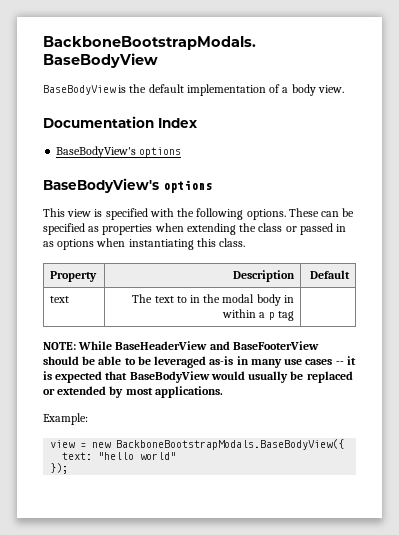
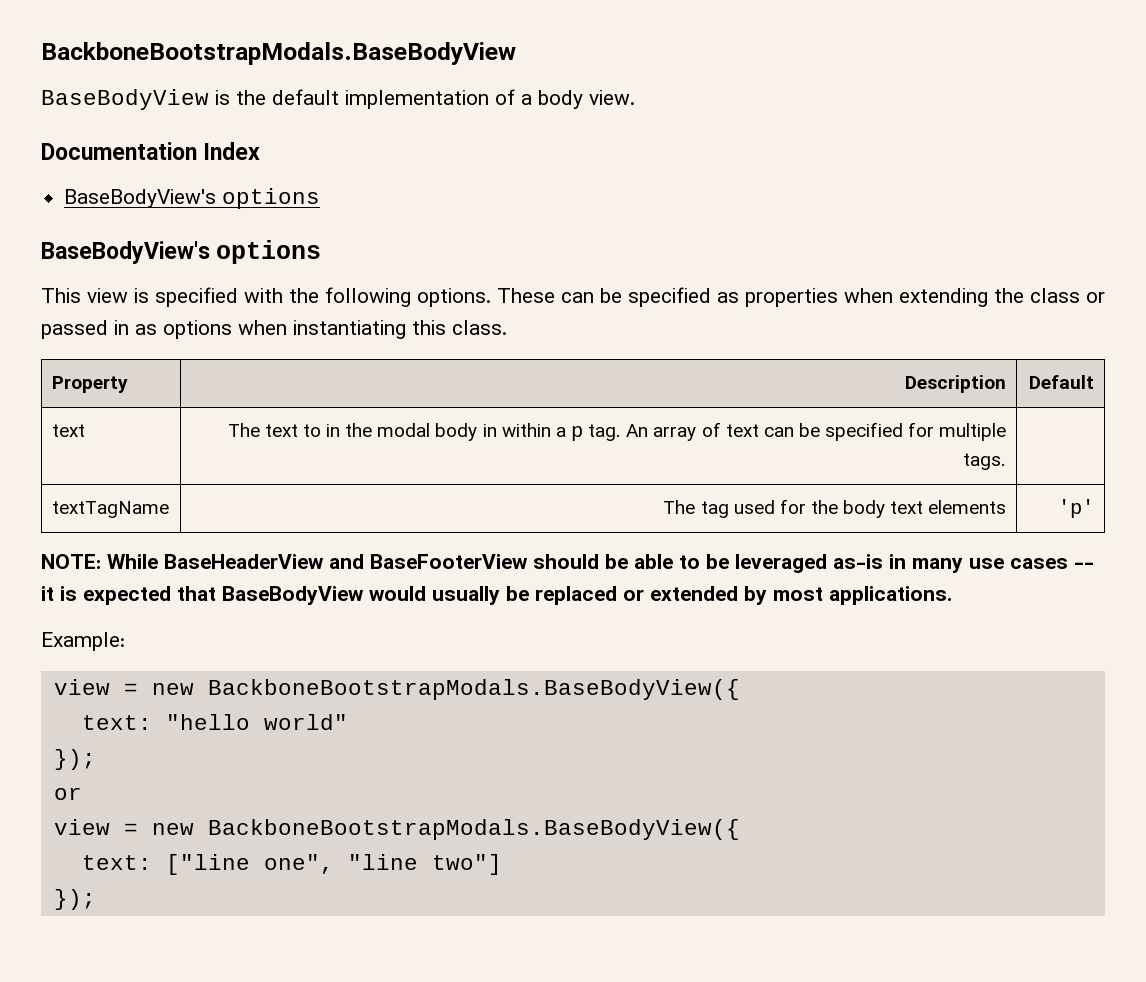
- text | The text to in the modal body in within a p tag |
+ text | The text to in the modal body in within a p tag. An array of text can be specified for multiple tags. |
+ textTagName | The tag used for the body text elements | 'p'
  text: "hello world"
+ });
+ or
+ view = new BackboneBootstrapModals.BaseBodyView({
+ text: ["line one", "line two"]

